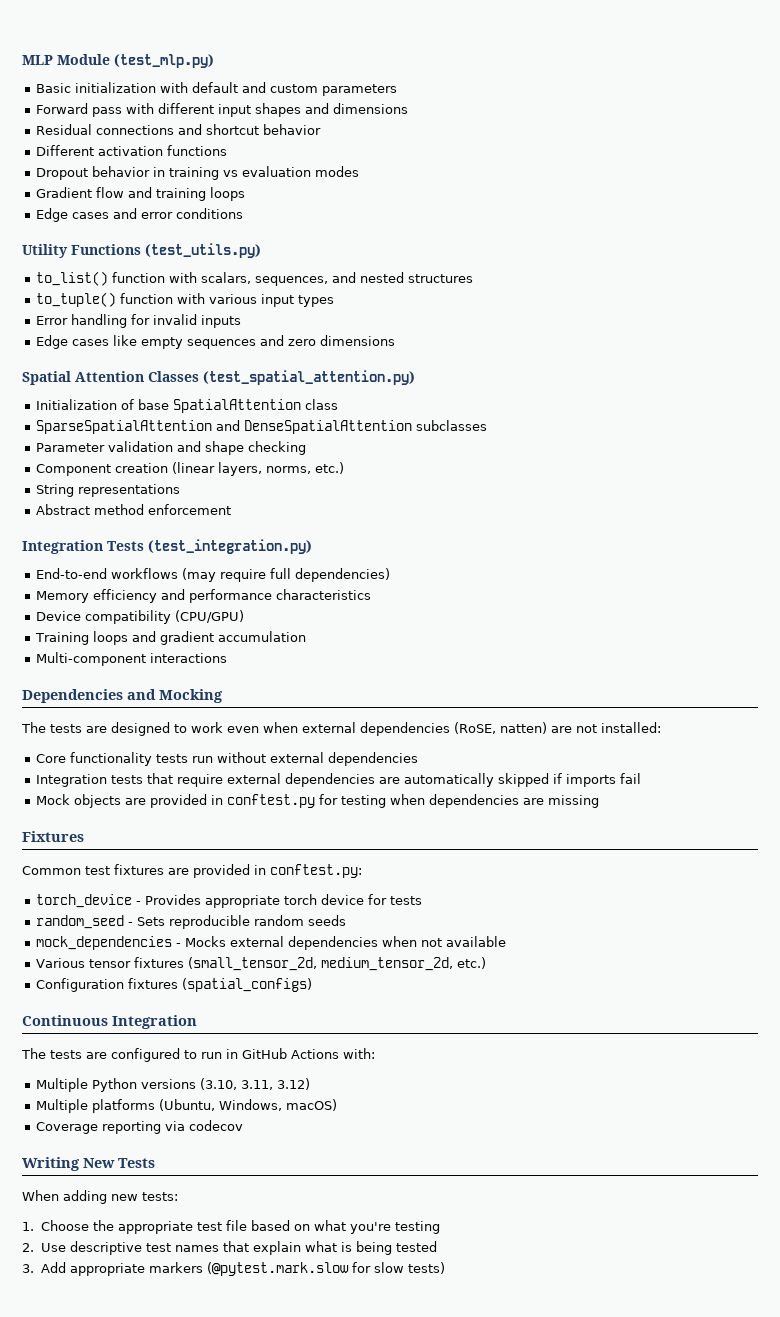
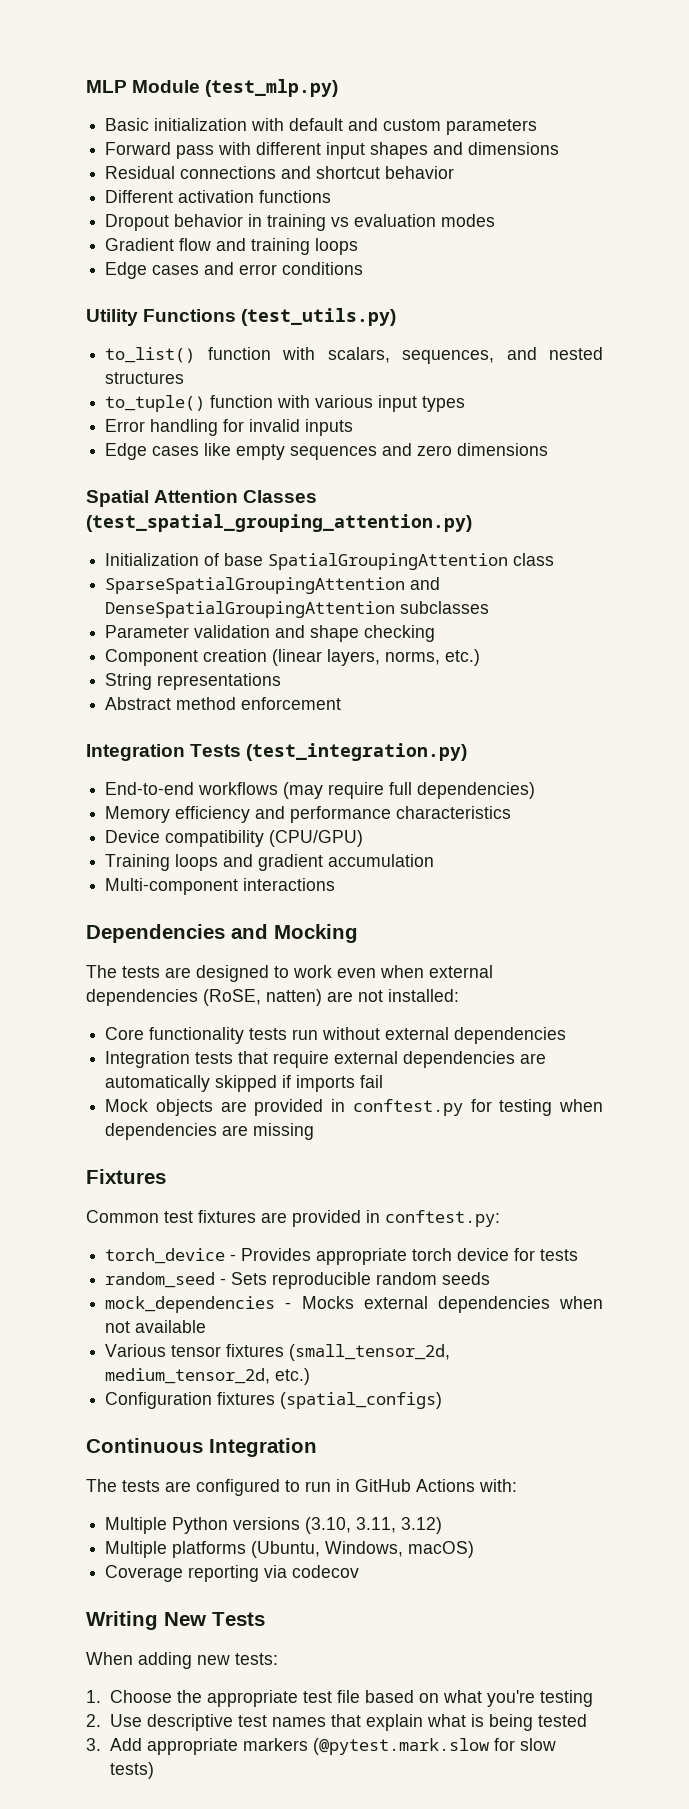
- Spatial Attention Classes (test_spatial_attention.py)
+ Spatial Attention Classes (test_spatial_grouping_attention.py)
- Initialization of base SpatialAttention class
+ Initialization of base SpatialGroupingAttention class
- SparseSpatialAttention and DenseSpatialAttention subclasses
+ SparseSpatialGroupingAttention and DenseSpatialGroupingAttention subclasses

